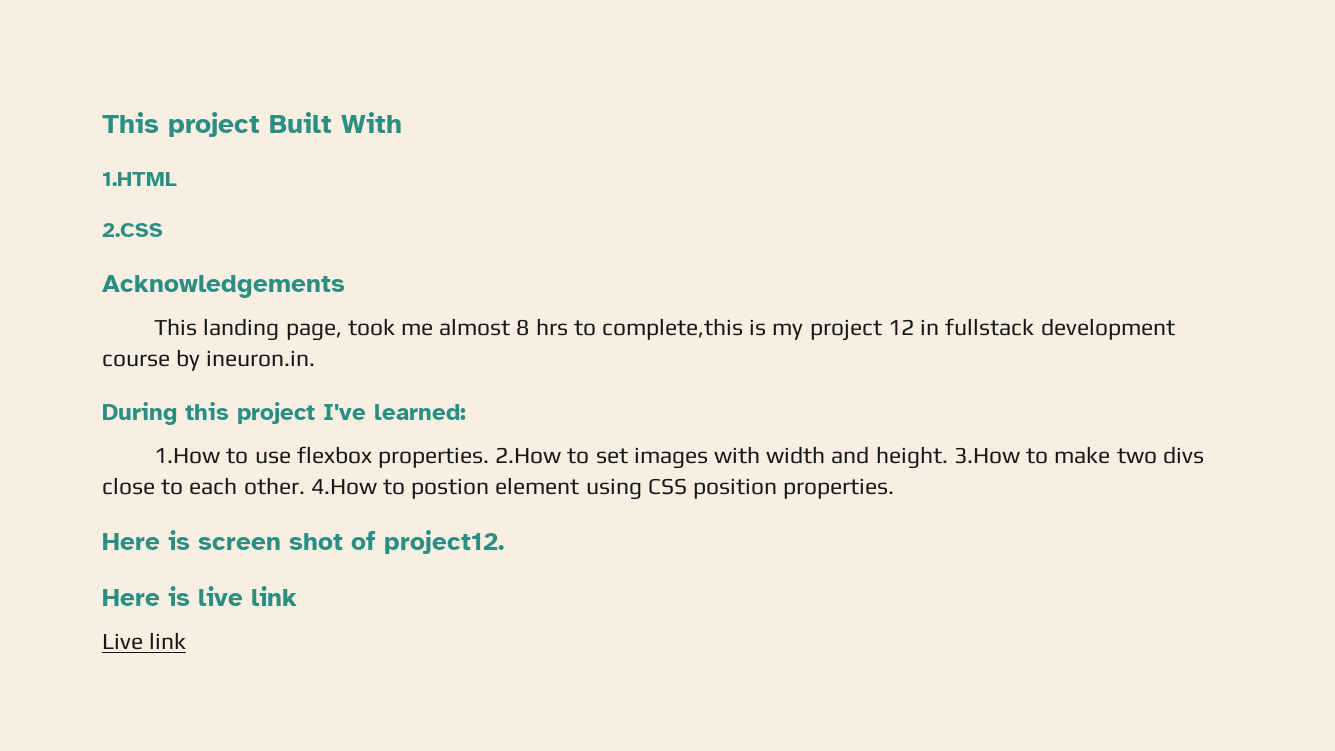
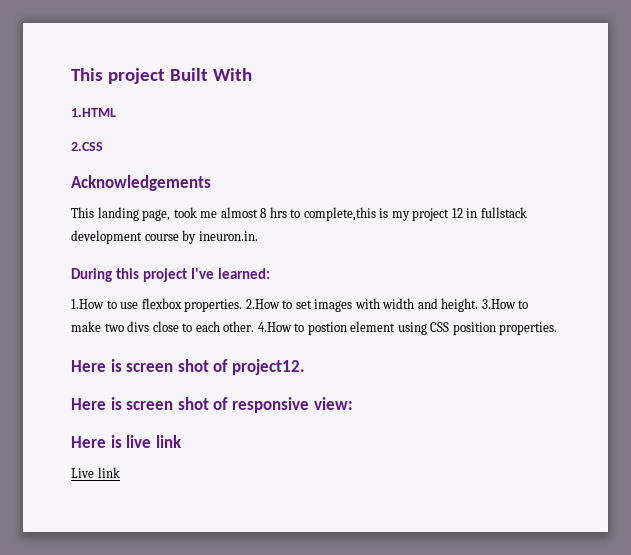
+ Here is screen shot of responsive view:

